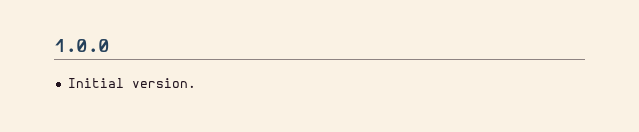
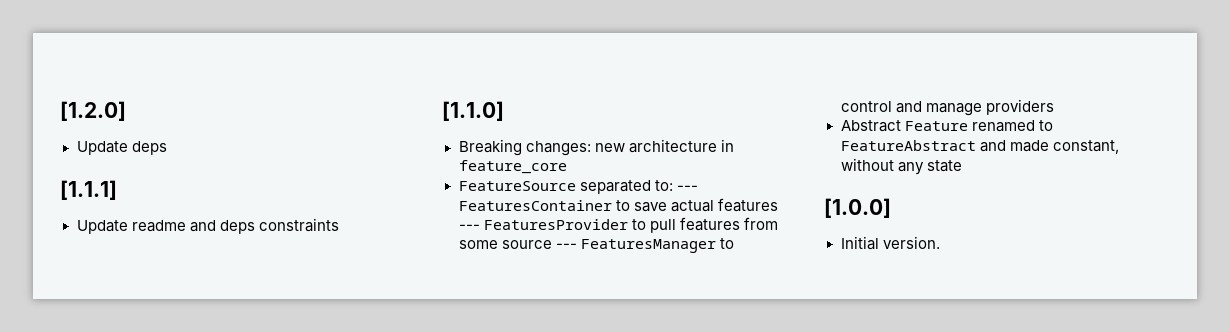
- 1.0.0
+ [1.2.0]
+ Update deps
+ [1.1.1]
+ Update readme and deps constraints
+ [1.1.0]
+ Breaking changes: new architecture in feature_core
+ FeatureSource separated to: --- FeaturesContainer to save actual features --- FeaturesProvider to pull features from some source --- FeaturesManager to control and manage providers
+ Abstract Feature renamed to FeatureAbstract and made constant, without any state
+ [1.0.0]

